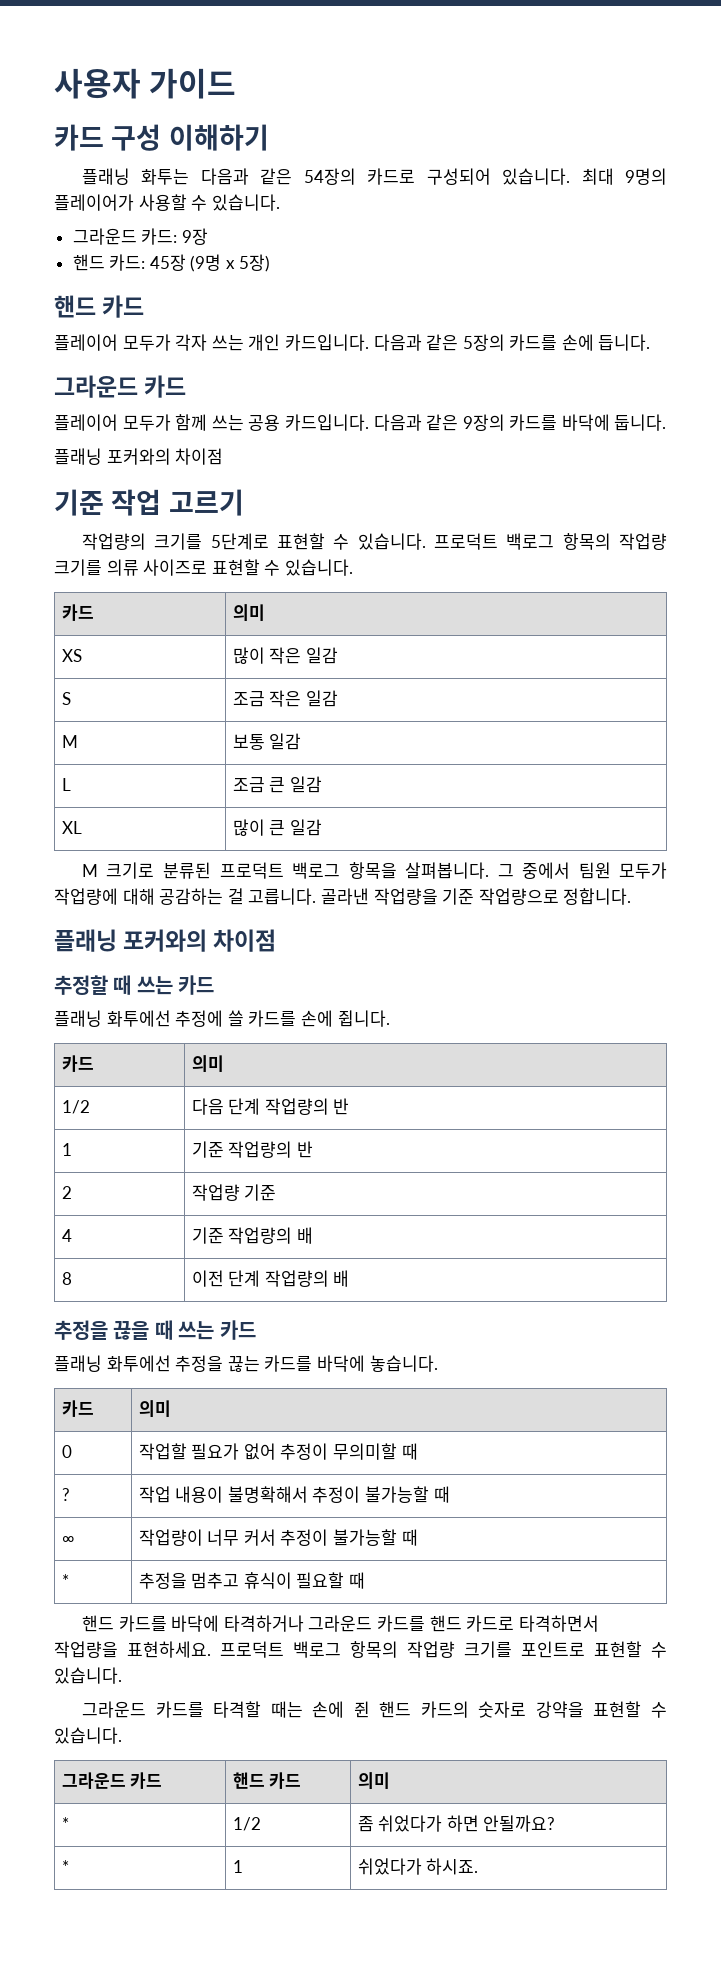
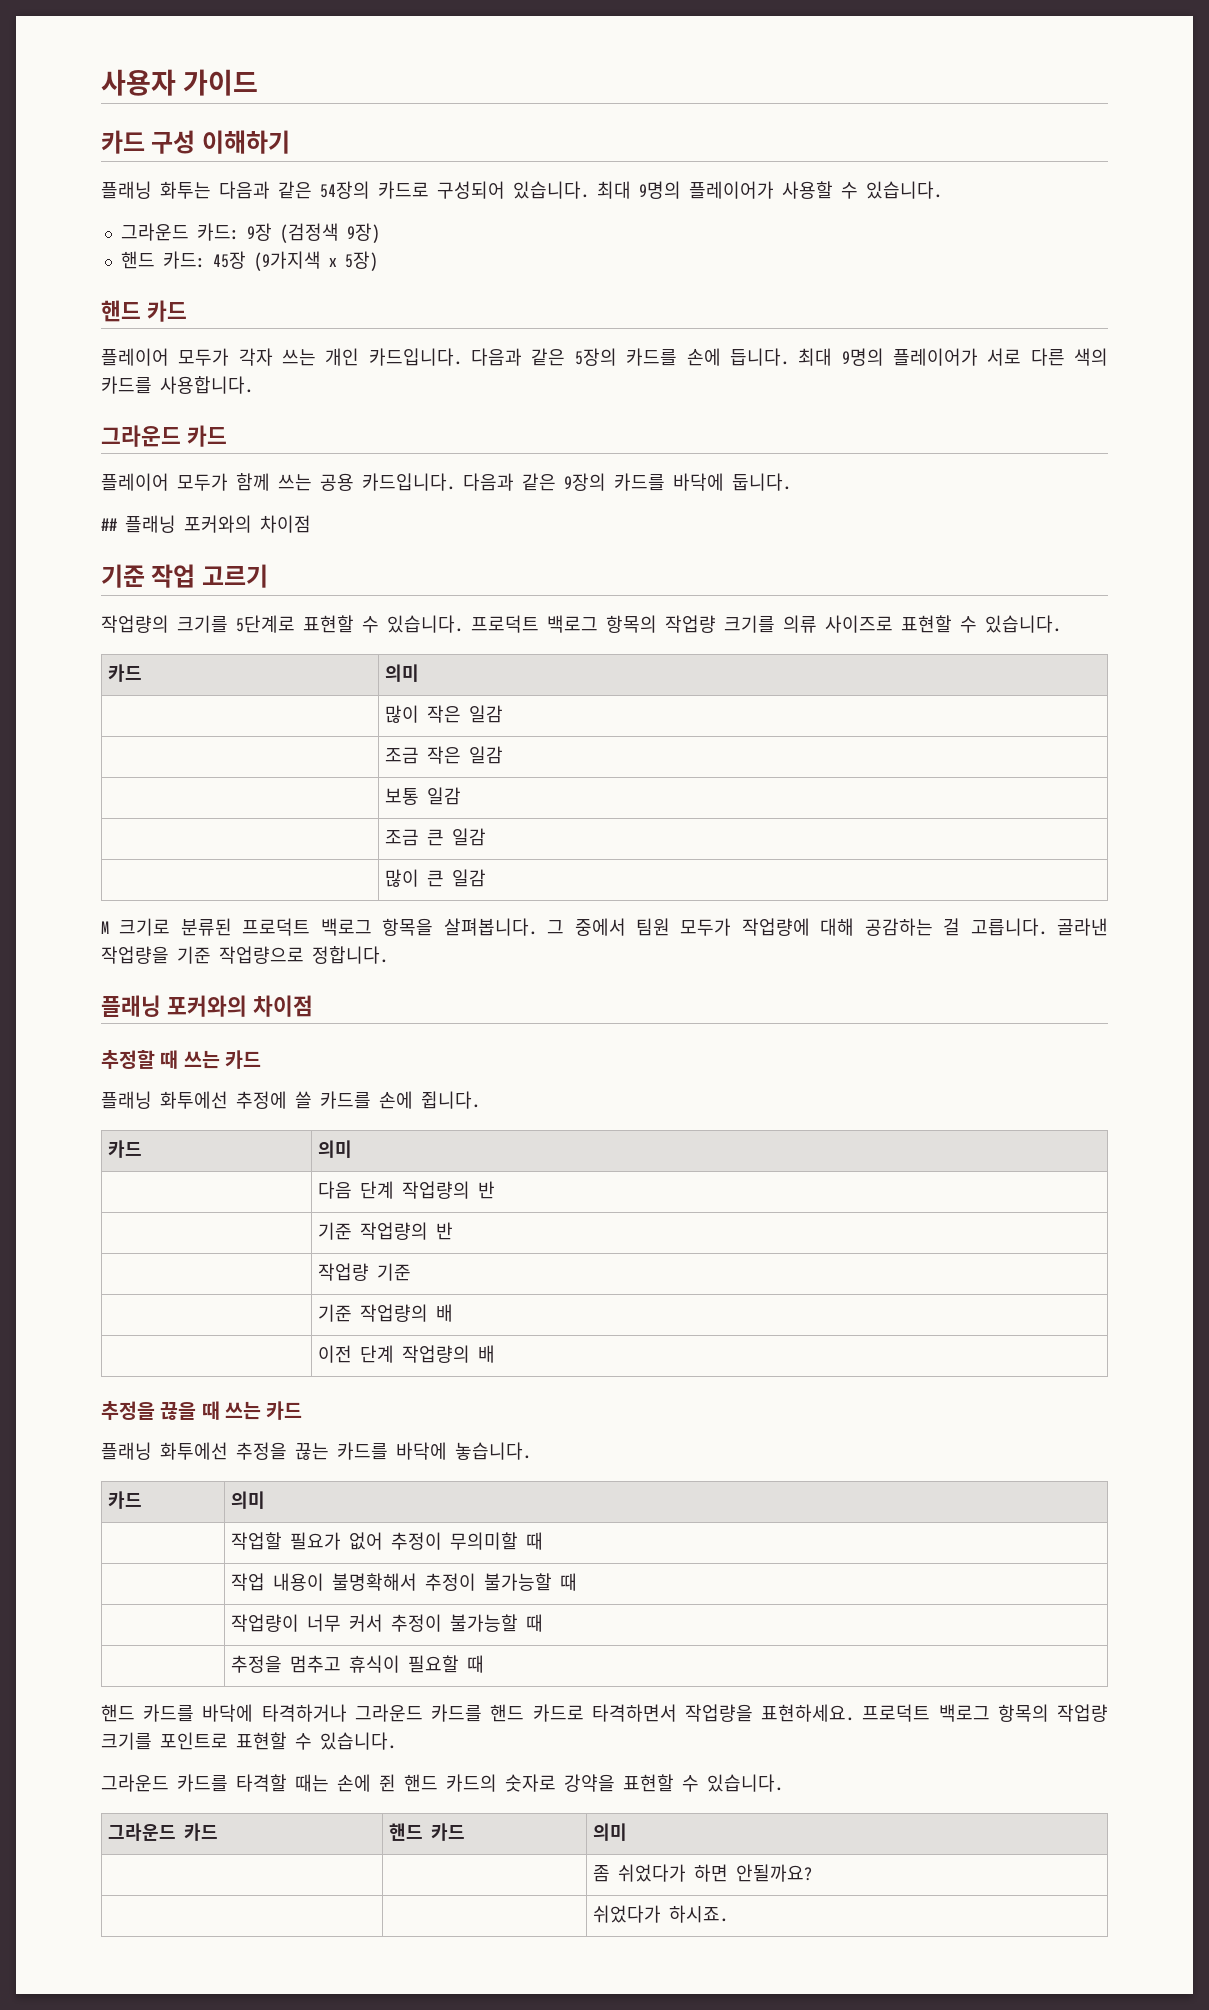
- 그라운드 카드: 9장
+ 그라운드 카드: 9장 (검정색 9장)
- 핸드 카드: 45장 (9명 x 5장)
+ 핸드 카드: 45장 (9가지색 x 5장)
+ 최대 9명의 플레이어가 서로 다른 색의 카드를 사용합니다.
  다음과 같은 9장의 카드를 바닥에 둡니다.
- 플래닝 포커와의 차이점
+ ## 플래닝 포커와의 차이점
- XS | 많이 작은 일감
+ | 많이 작은 일감
- S | 조금 작은 일감
+ | 조금 작은 일감
- M | 보통 일감
+ | 보통 일감
- L | 조금 큰 일감
+ | 조금 큰 일감
- XL | 많이 큰 일감
+ | 많이 큰 일감
- 1/2 | 다음 단계 작업량의 반
+ | 다음 단계 작업량의 반
- 1 | 기준 작업량의 반
+ | 기준 작업량의 반
- 2 | 작업량 기준
+ | 작업량 기준
- 4 | 기준 작업량의 배
+ | 기준 작업량의 배
- 8 | 이전 단계 작업량의 배
+ | 이전 단계 작업량의 배
- 0 | 작업할 필요가 없어 추정이 무의미할 때
+ | 작업할 필요가 없어 추정이 무의미할 때
- ? | 작업 내용이 불명확해서 추정이 불가능할 때
+ | 작업 내용이 불명확해서 추정이 불가능할 때
- ∞ | 작업량이 너무 커서 추정이 불가능할 때
+ | 작업량이 너무 커서 추정이 불가능할 때
- * | 추정을 멈추고 휴식이 필요할 때
+ | 추정을 멈추고 휴식이 필요할 때
- * | 1/2 | 좀 쉬었다가 하면 안될까요?
+ | | 좀 쉬었다가 하면 안될까요?
- * | 1 | 쉬었다가 하시죠.
+ | | 쉬었다가 하시죠.

